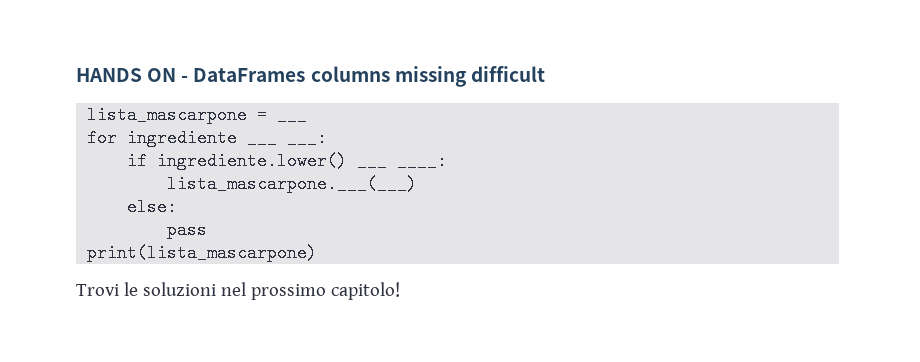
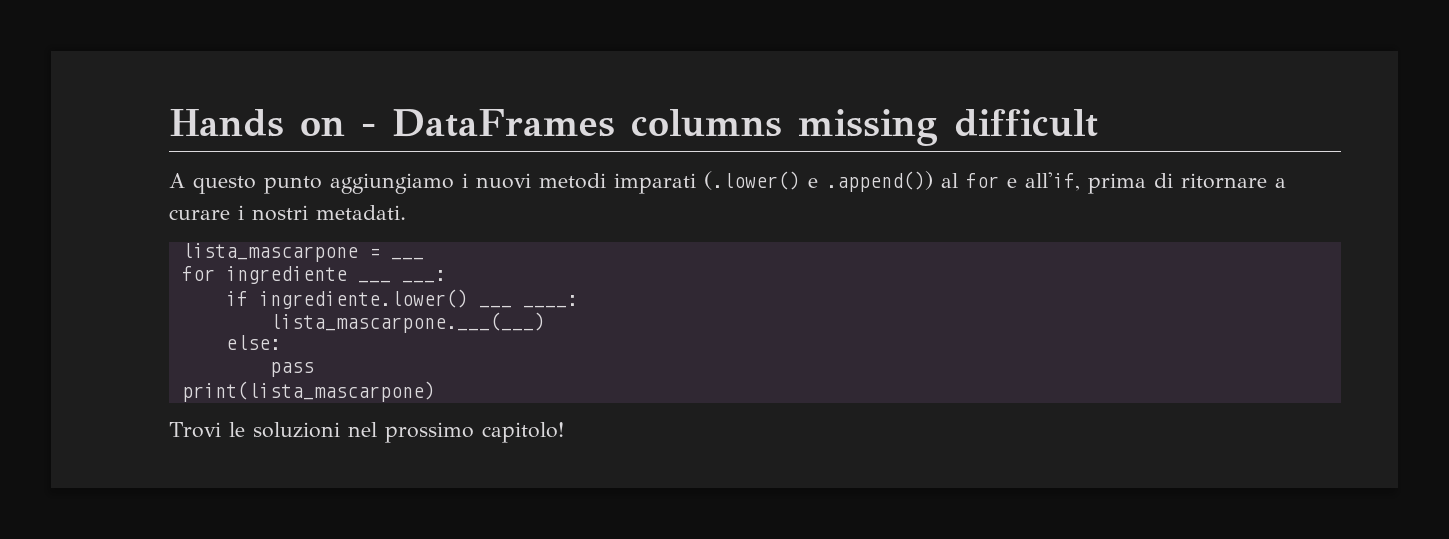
- HANDS ON - DataFrames columns missing difficult
+ Hands on - DataFrames columns missing difficult
+ A questo punto aggiungiamo i nuovi metodi imparati (.lower() e .append()) al for e all'if, prima di ritornare a curare i nostri metadati.

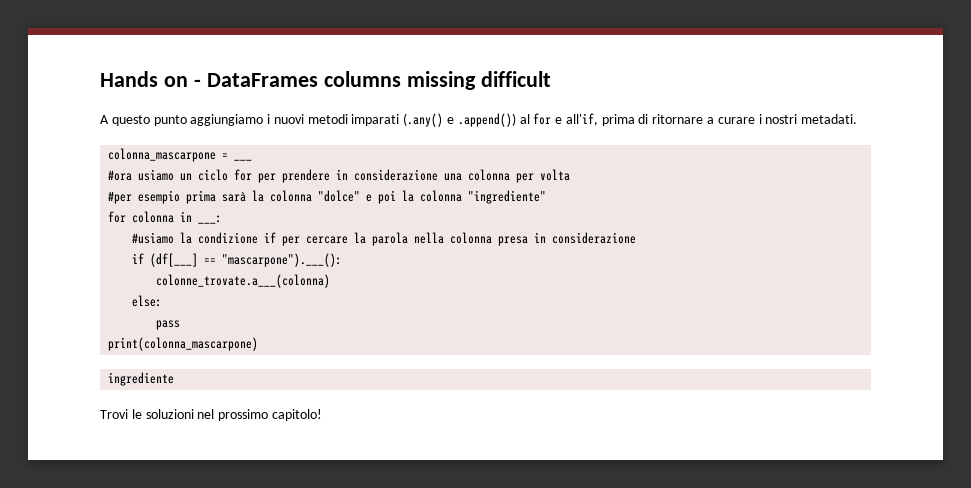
- A questo punto aggiungiamo i nuovi metodi imparati (.lower() e .append()) al for e all'if, prima di ritornare a curare i nostri metadati.
+ A questo punto aggiungiamo i nuovi metodi imparati (.any() e .append()) al for e all'if, prima di ritornare a curare i nostri metadati.
- lista_mascarpone = ___
+ colonna_mascarpone = ___
- for ingrediente ___ ___:
- if ingrediente.lower() ___ ____:
- lista_mascarpone.___(___)
+ #ora usiamo un ciclo for per prendere in considerazione una colonna per volta
+ #per esempio prima sarà la colonna "dolce" e poi la colonna "ingrediente"
+ for colonna in ___:
+ #usiamo la condizione if per cercare la parola nella colonna presa in considerazione
+ if (df[___] == "mascarpone").___():
+ colonne_trovate.a___(colonna)
- print(lista_mascarpone)
+ print(colonna_mascarpone)
+ ingrediente

